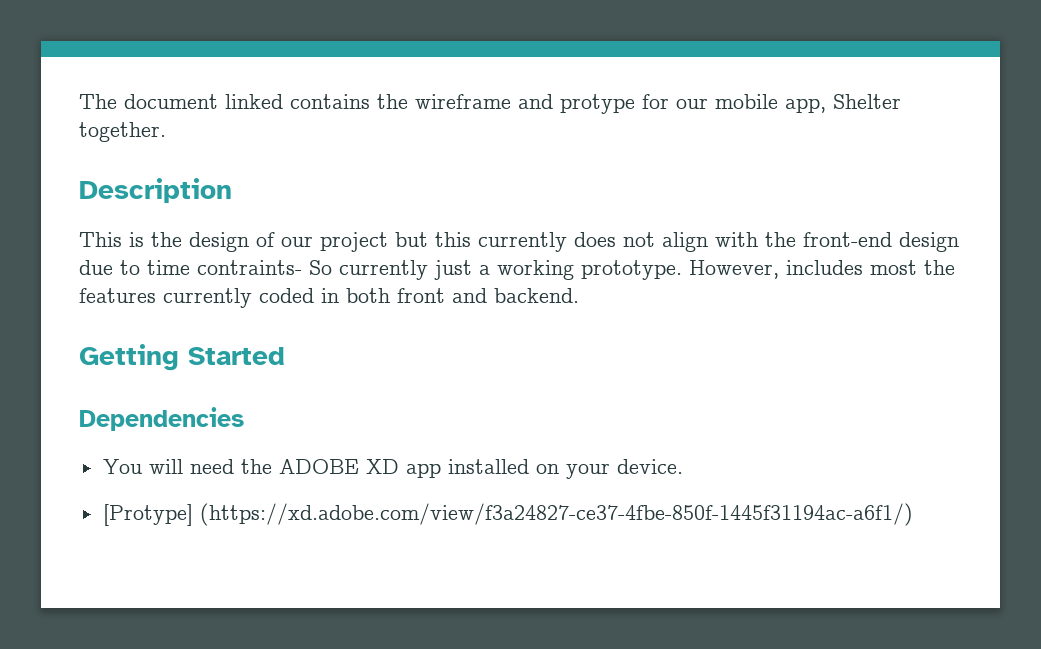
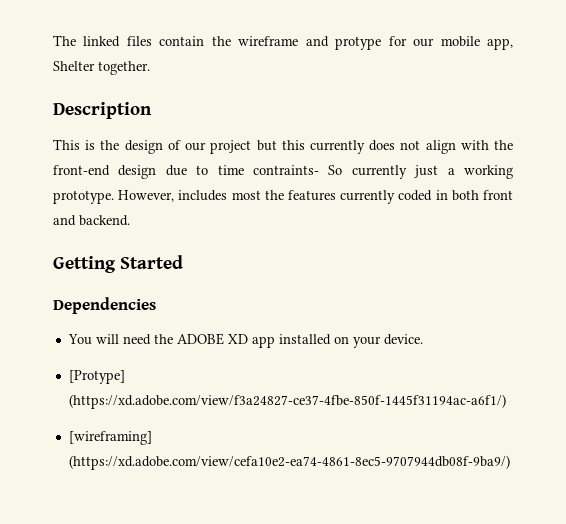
- The document linked contains the wireframe and protype for our mobile app, Shelter together.
+ The linked files contain the wireframe and protype for our mobile app, Shelter together.
+ [wireframing] (https://xd.adobe.com/view/cefa10e2-ea74-4861-8ec5-9707944db08f-9ba9/)

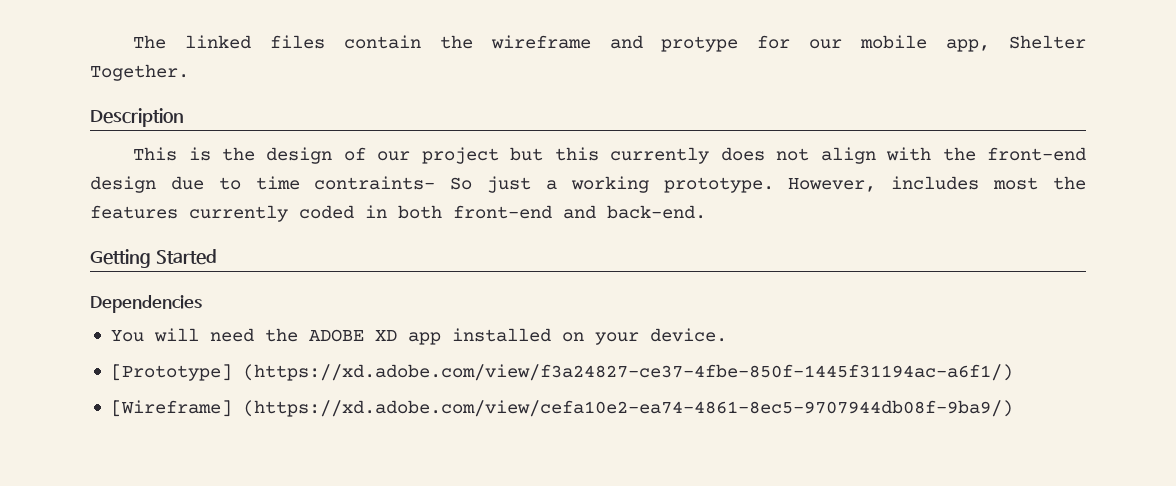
- The linked files contain the wireframe and protype for our mobile app, Shelter together.
+ The linked files contain the wireframe and protype for our mobile app, Shelter Together.
- This is the design of our project but this currently does not align with the front-end design due to time contraints- So currently just a working prototype.
+ This is the design of our project but this currently does not align with the front-end design due to time contraints- So just a working prototype.
- However, includes most the features currently coded in both front and backend.
+ However, includes most the features currently coded in both front-end and back-end.
- [Protype] (https://xd.adobe.com/view/f3a24827-ce37-4fbe-850f-1445f31194ac-a6f1/)
+ [Prototype] (https://xd.adobe.com/view/f3a24827-ce37-4fbe-850f-1445f31194ac-a6f1/)
- [wireframing] (https://xd.adobe.com/view/cefa10e2-ea74-4861-8ec5-9707944db08f-9ba9/)
+ [Wireframe] (https://xd.adobe.com/view/cefa10e2-ea74-4861-8ec5-9707944db08f-9ba9/)

